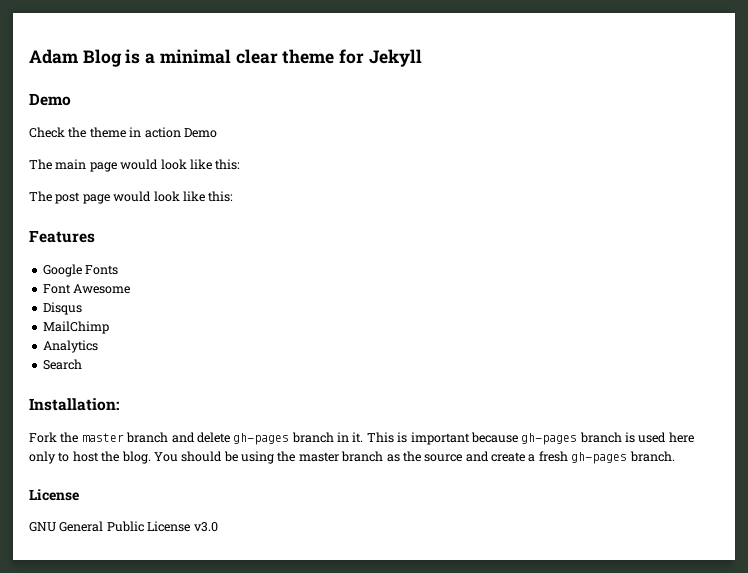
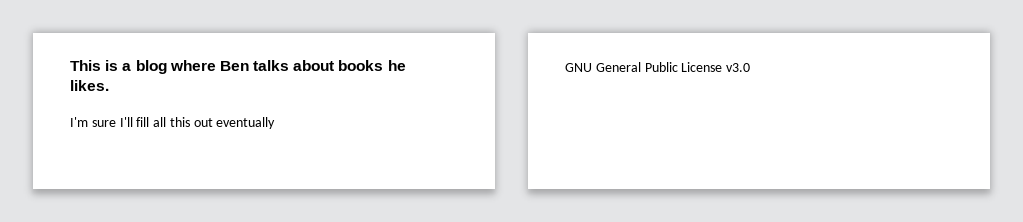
- Adam Blog is a minimal clear theme for Jekyll
- Demo
- Check the theme in action Demo
- The main page would look like this:
- The post page would look like this:
- Features
- Google Fonts
- Font Awesome
- Disqus
- MailChimp
- Analytics
- Search
- Installation:
- Fork the master branch and delete gh-pages branch in it. This is important because gh-pages branch is used here only to host the blog. You should be using the master branch as the source and create a fresh gh-pages branch.
- License
+ This is a blog where Ben talks about books he likes.
+ I'm sure I'll fill all this out eventually

